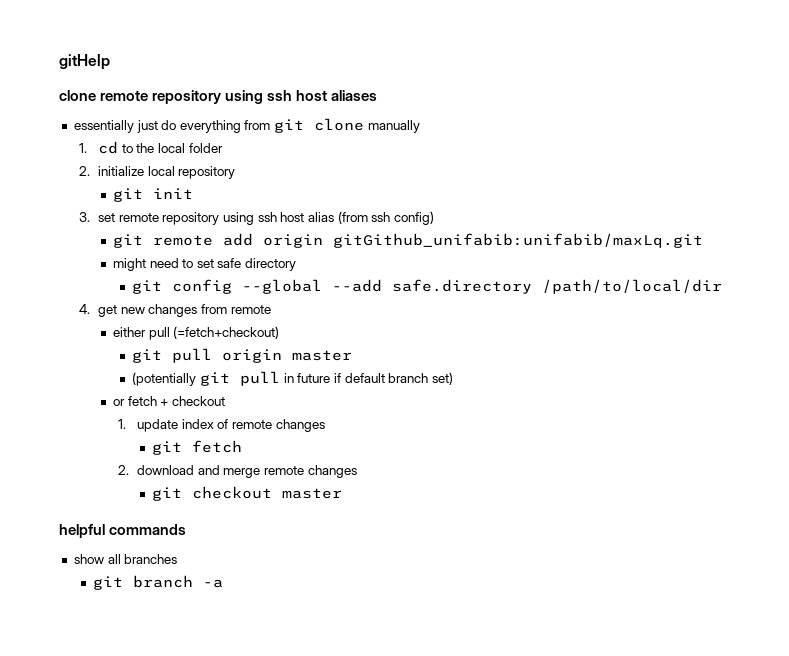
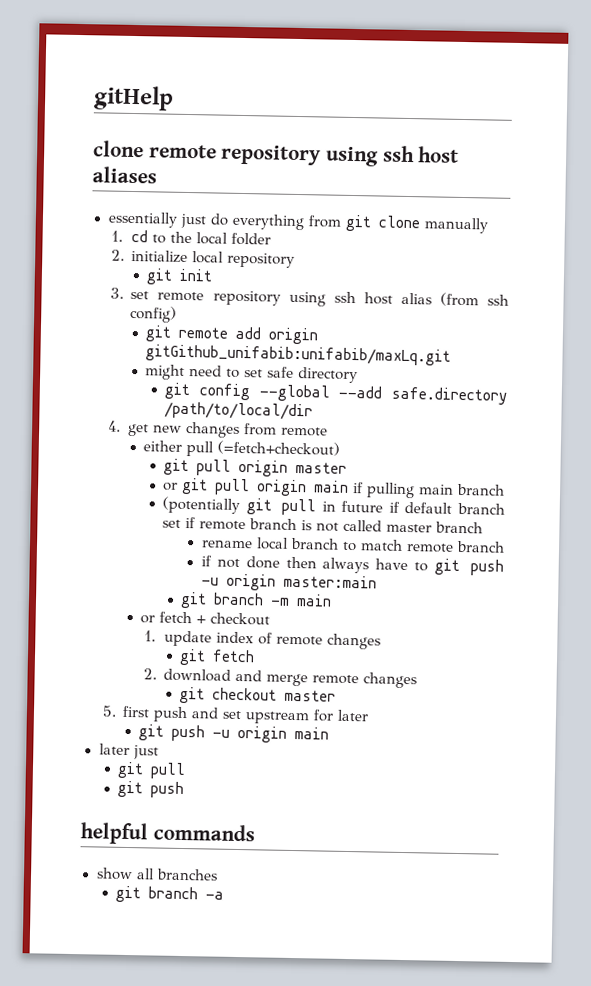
+ or git pull origin main if pulling main branch
- (potentially git pull in future if default branch set)
+ (potentially git pull in future if default branch set if remote branch is not called master branch
+ rename local branch to match remote branch
+ if not done then always have to git push -u origin master:main
+ git branch -m main
+ 5. first push and set upstream for later
+ git push -u origin main
+ later just
+ git pull
+ git push

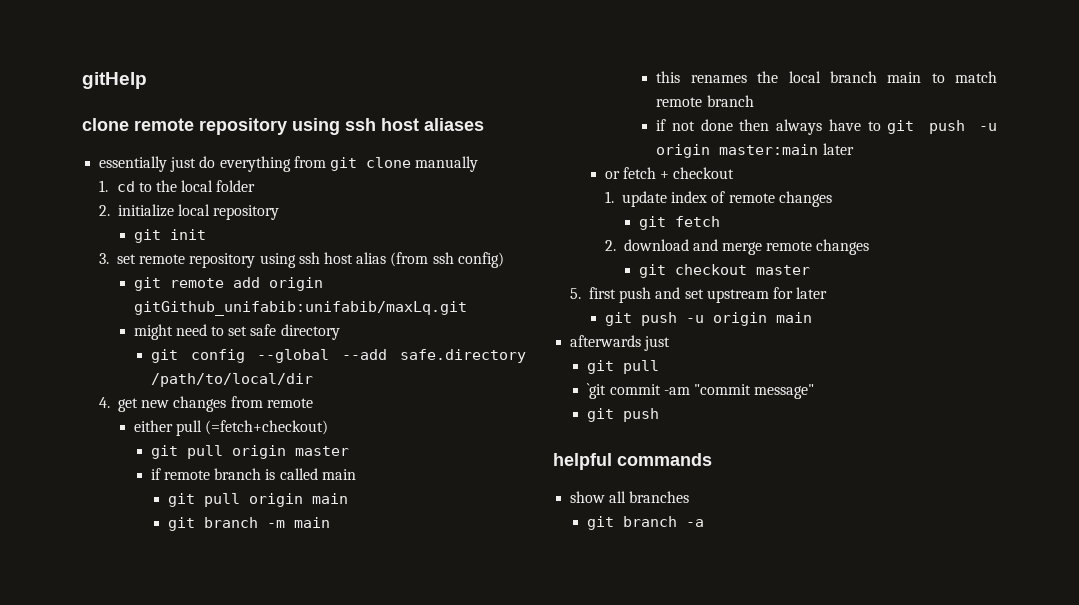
- or git pull origin main if pulling main branch
- (potentially git pull in future if default branch set if remote branch is not called master branch
- rename local branch to match remote branch
+ if remote branch is called main
+ git pull origin main
+ git branch -m main
+ this renames the local branch main to match remote branch
- if not done then always have to git push -u origin master:main
- git branch -m main
+ if not done then always have to git push -u origin master:main later
- later just
+ afterwards just
+ `git commit -am "commit message"

